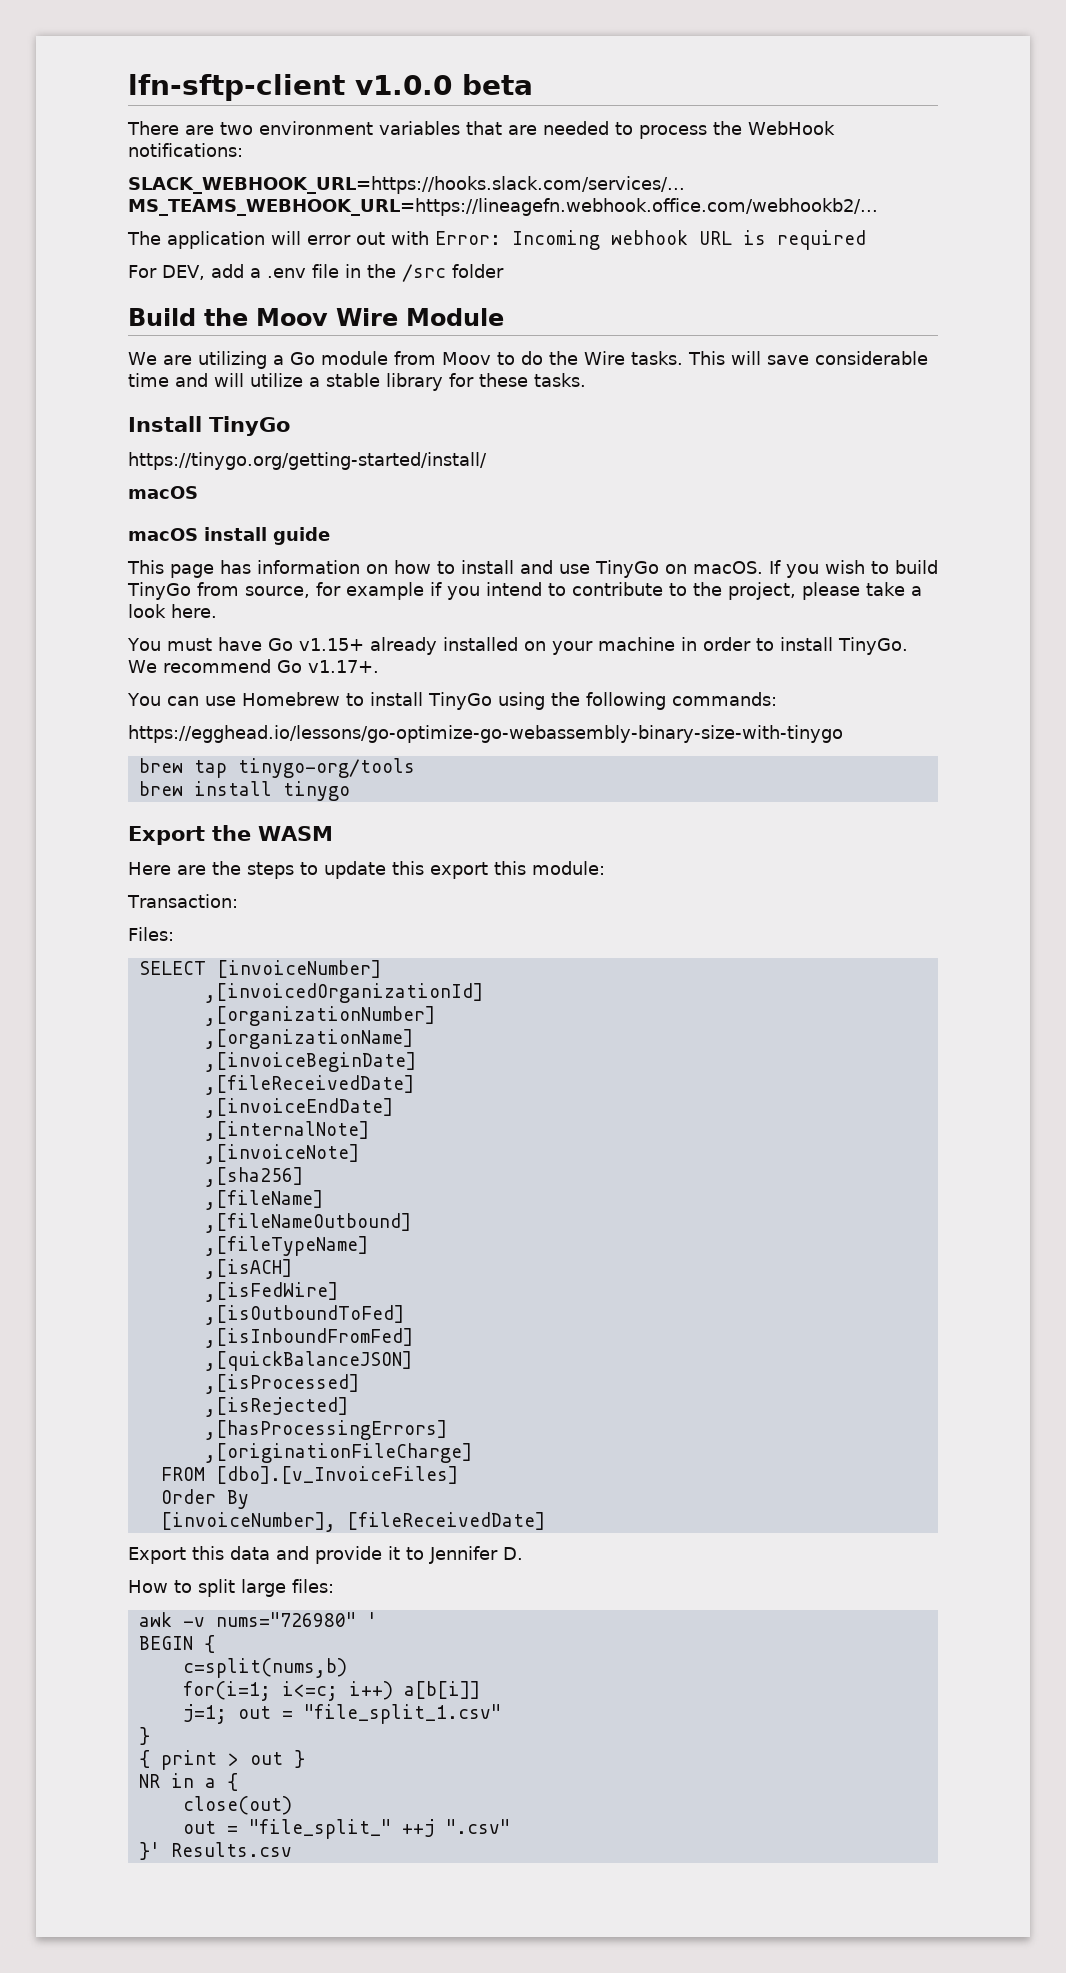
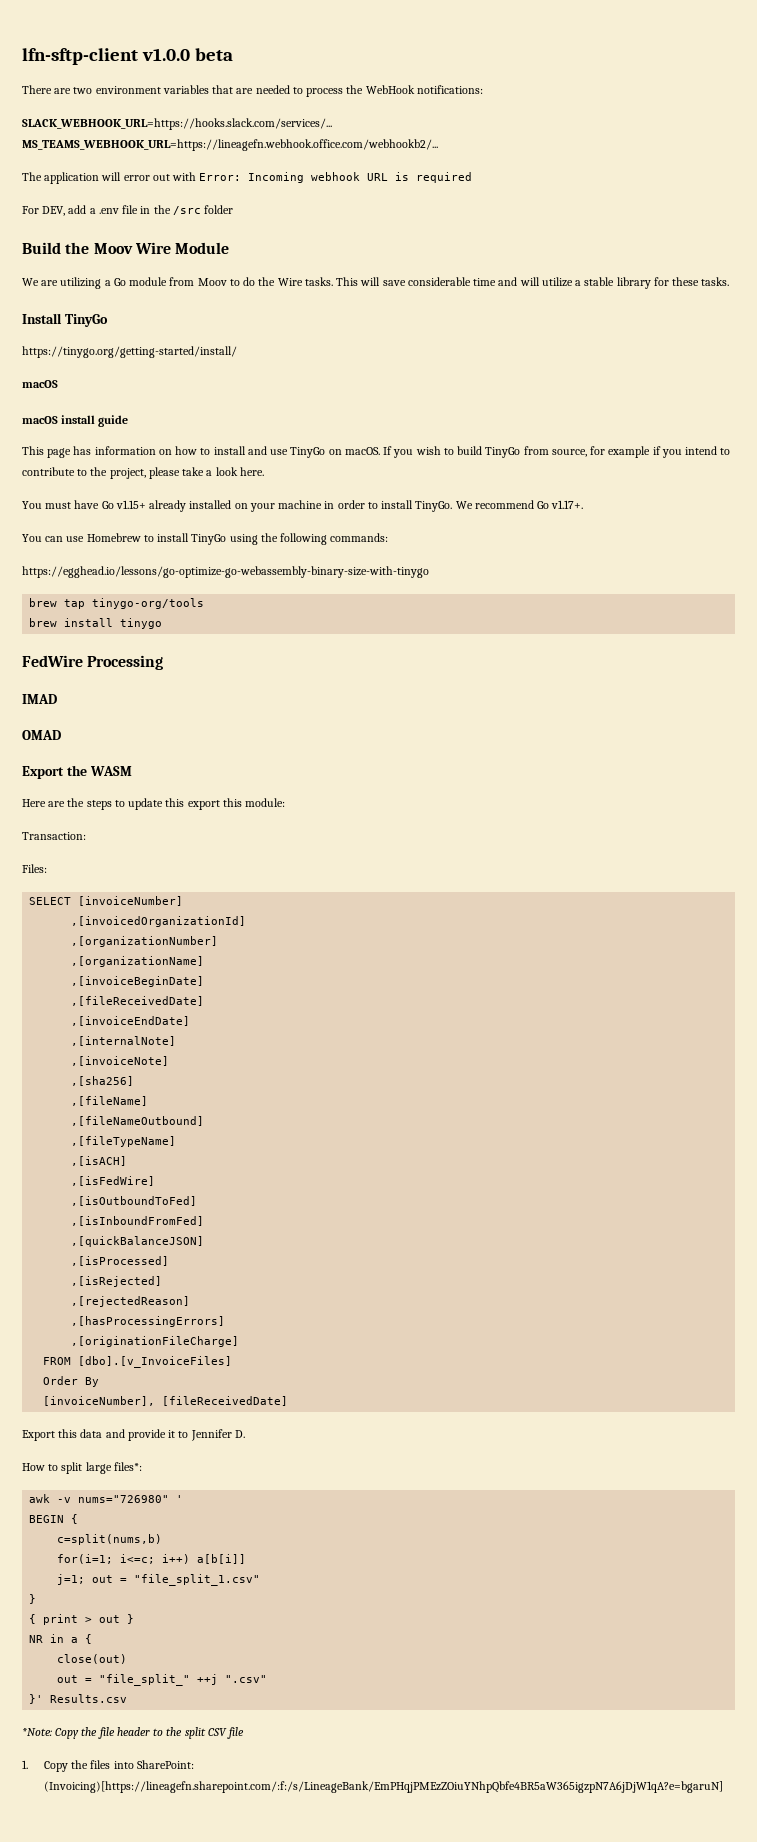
+ FedWire Processing
+ IMAD
+ OMAD
+ ,[rejectedReason]
- How to split large files:
+ How to split large files*:
+ *Note: Copy the file header to the split CSV file
+ 1. Copy the files into SharePoint: (Invoicing)[https://lineagefn.sharepoint.com/:f:/s/LineageBank/EmPHqjPMEzZOiuYNhpQbfe4BR5aW365igzpN7A6jDjW1qA?e=bgaruN]

